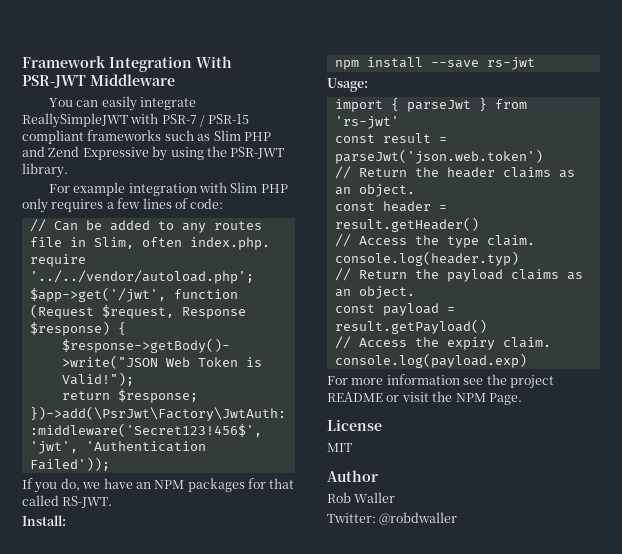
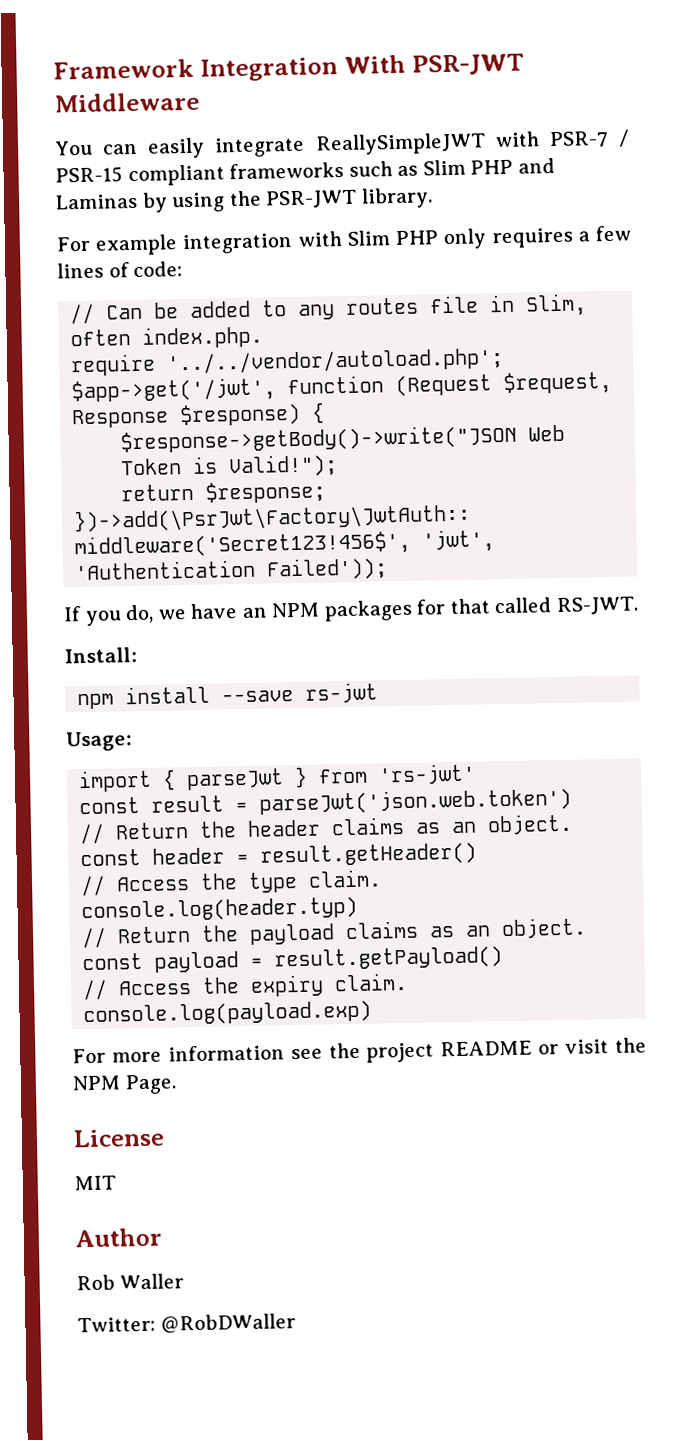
- You can easily integrate ReallySimpleJWT with PSR-7 / PSR-15 compliant frameworks such as Slim PHP and Zend Expressive by using the PSR-JWT library.
+ You can easily integrate ReallySimpleJWT with PSR-7 / PSR-15 compliant frameworks such as Slim PHP and Laminas by using the PSR-JWT library.
- Twitter: @robdwaller
+ Twitter: @RobDWaller

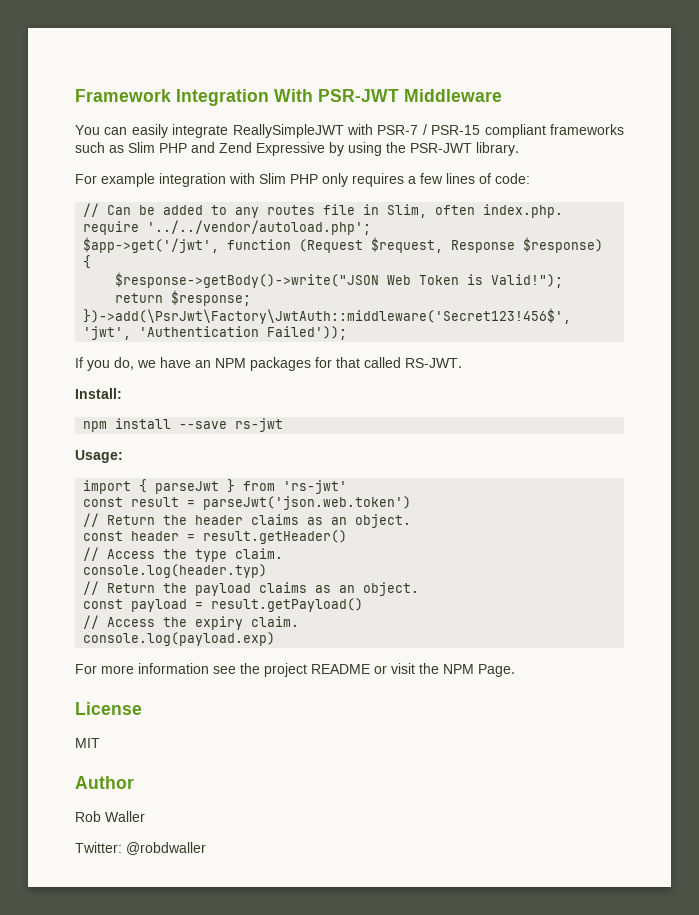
- You can easily integrate ReallySimpleJWT with PSR-7 / PSR-15 compliant frameworks such as Slim PHP and Laminas by using the PSR-JWT library.
+ You can easily integrate ReallySimpleJWT with PSR-7 / PSR-15 compliant frameworks such as Slim PHP and Zend Expressive by using the PSR-JWT library.
- Twitter: @RobDWaller
+ Twitter: @robdwaller

